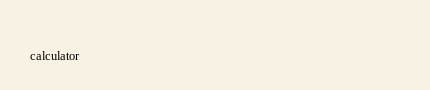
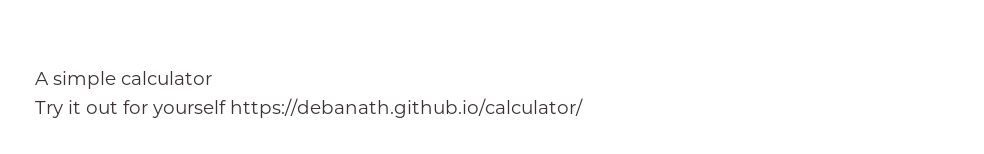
- calculator
+ A simple calculator
+ Try it out for yourself https://debanath.github.io/calculator/

